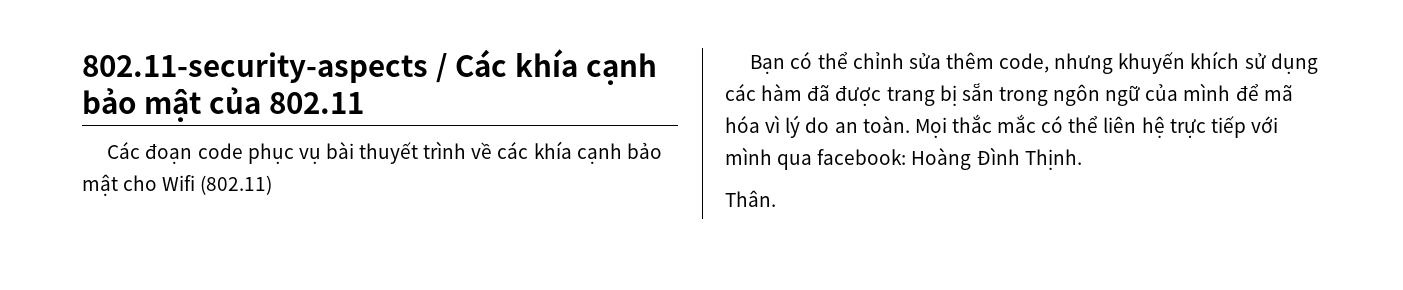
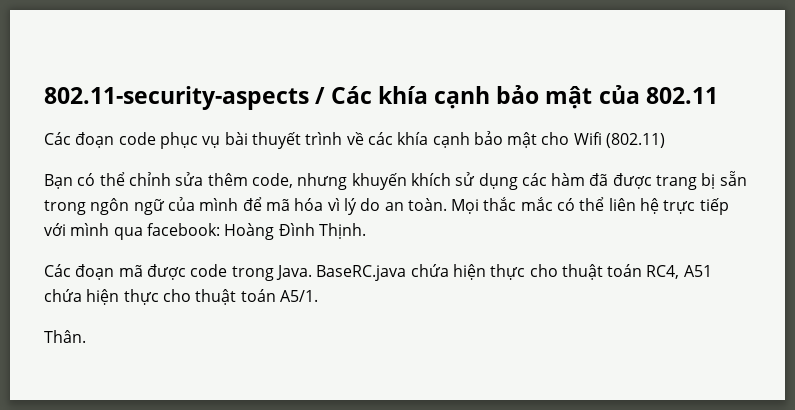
+ Các đoạn mã được code trong Java. BaseRC.java chứa hiện thực cho thuật toán RC4, A51 chứa hiện thực cho thuật toán A5/1.

